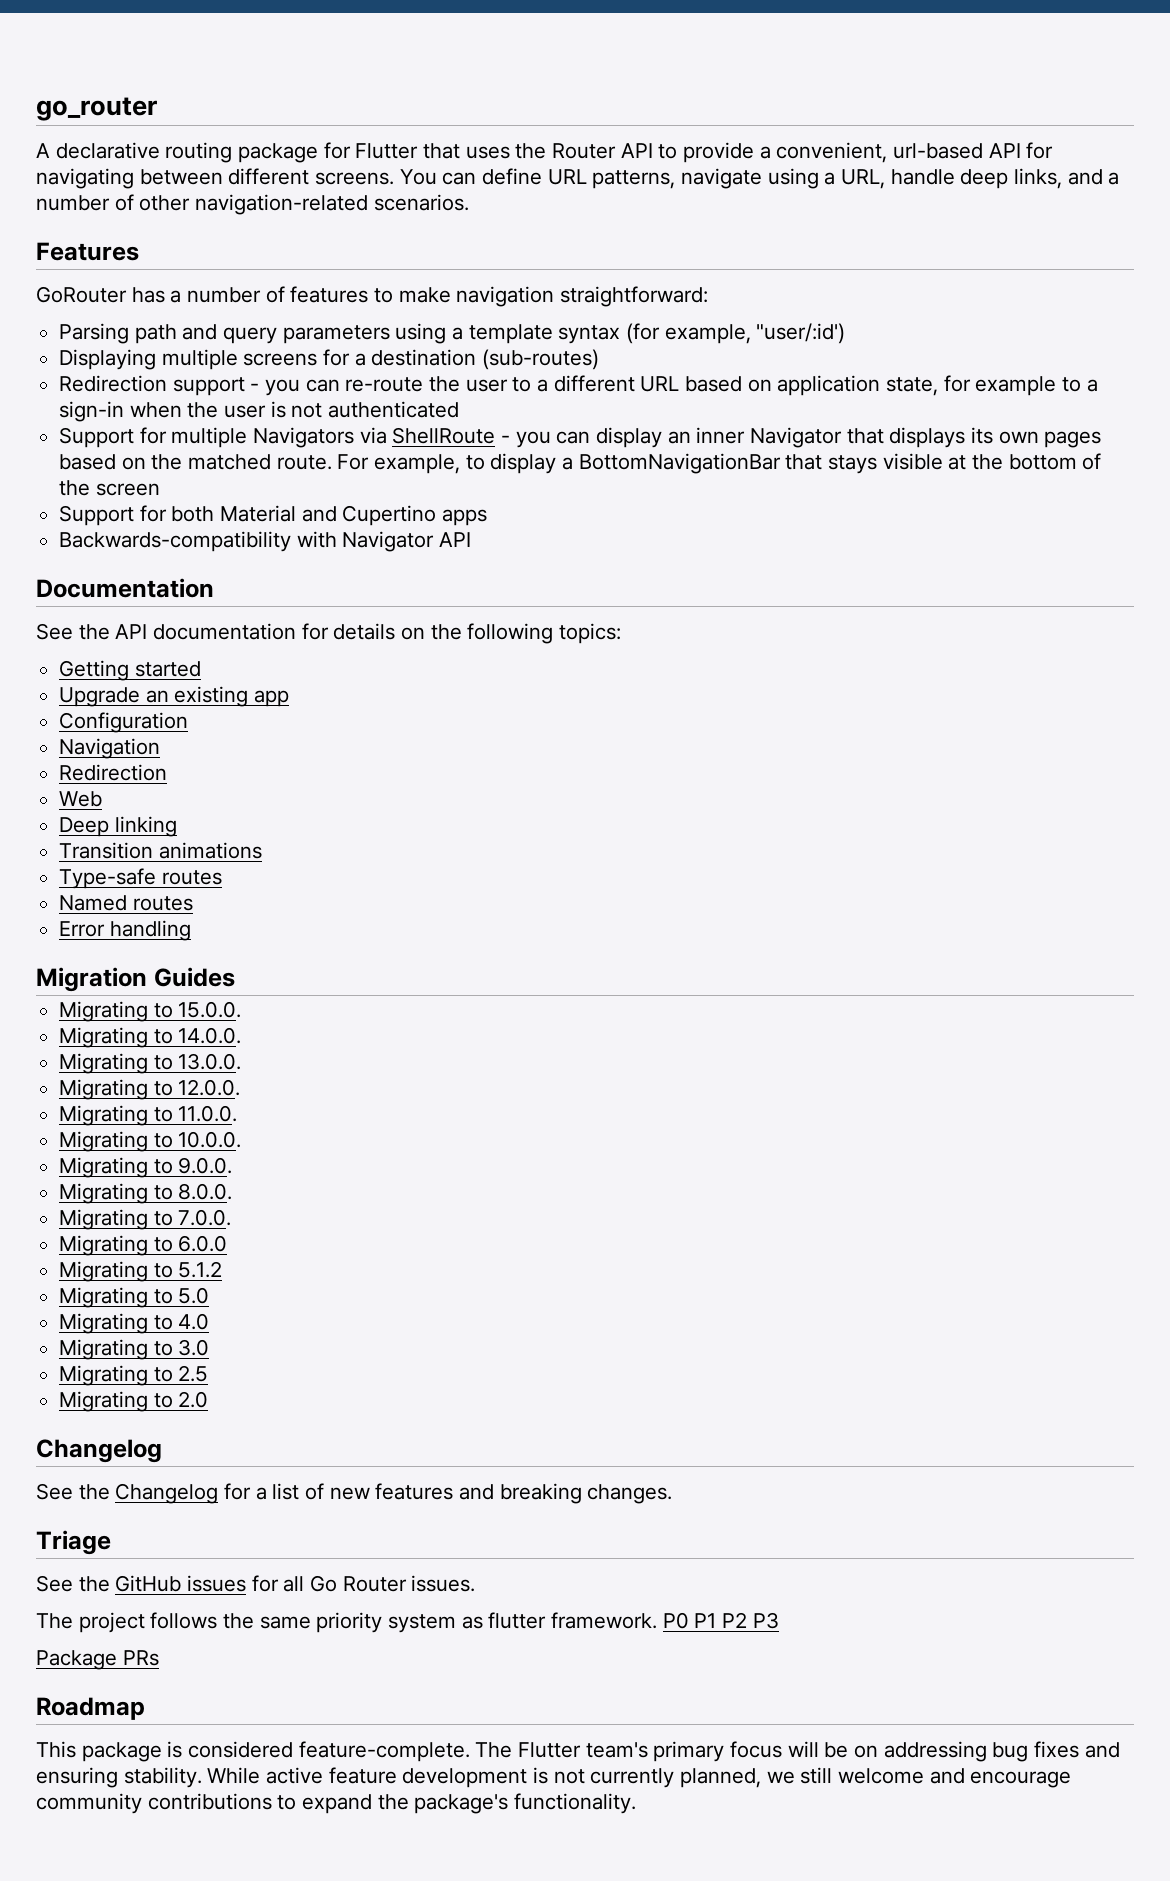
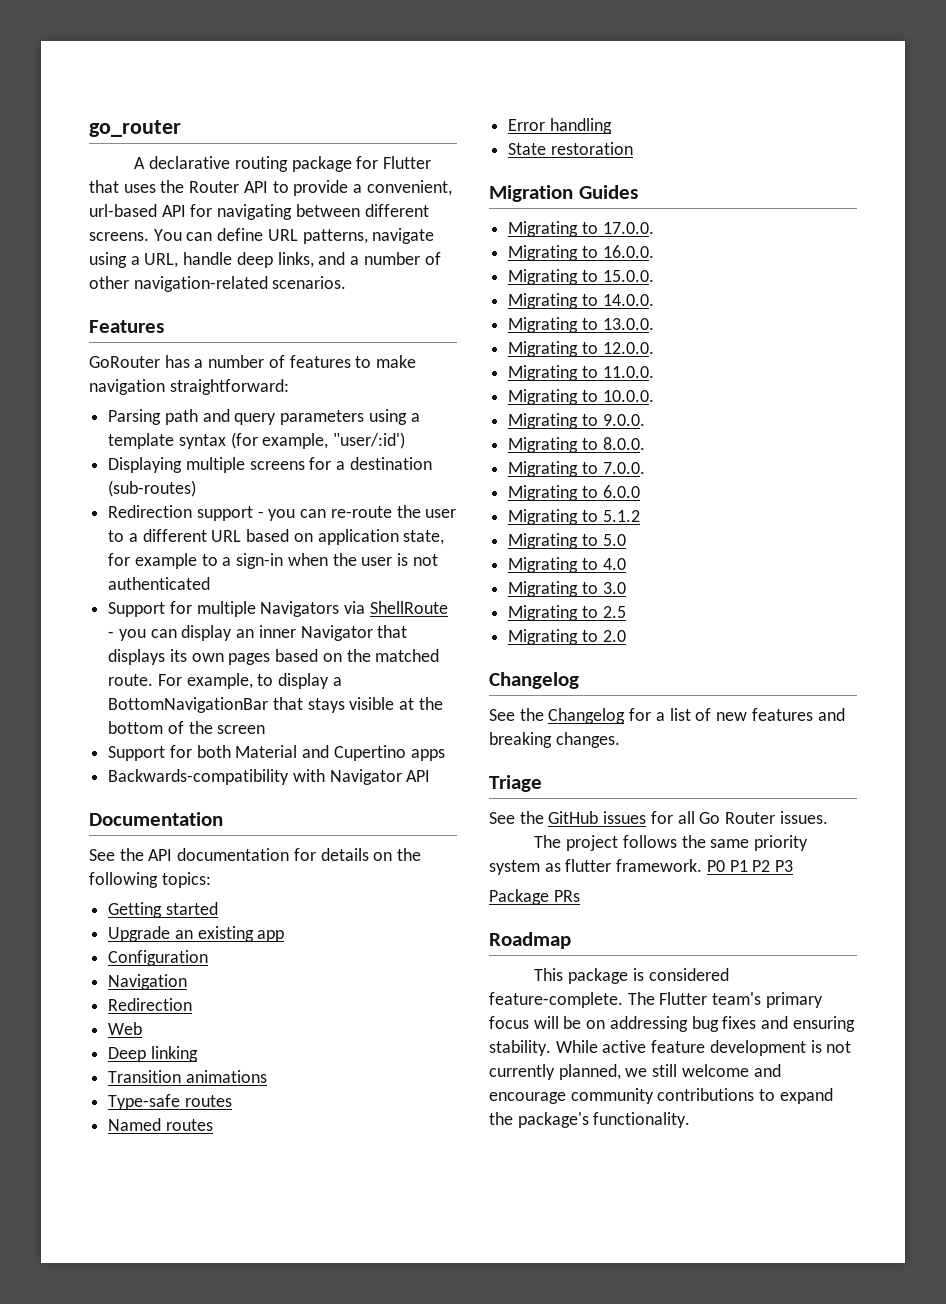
+ State restoration
+ Migrating to 17.0.0.
+ Migrating to 16.0.0.

